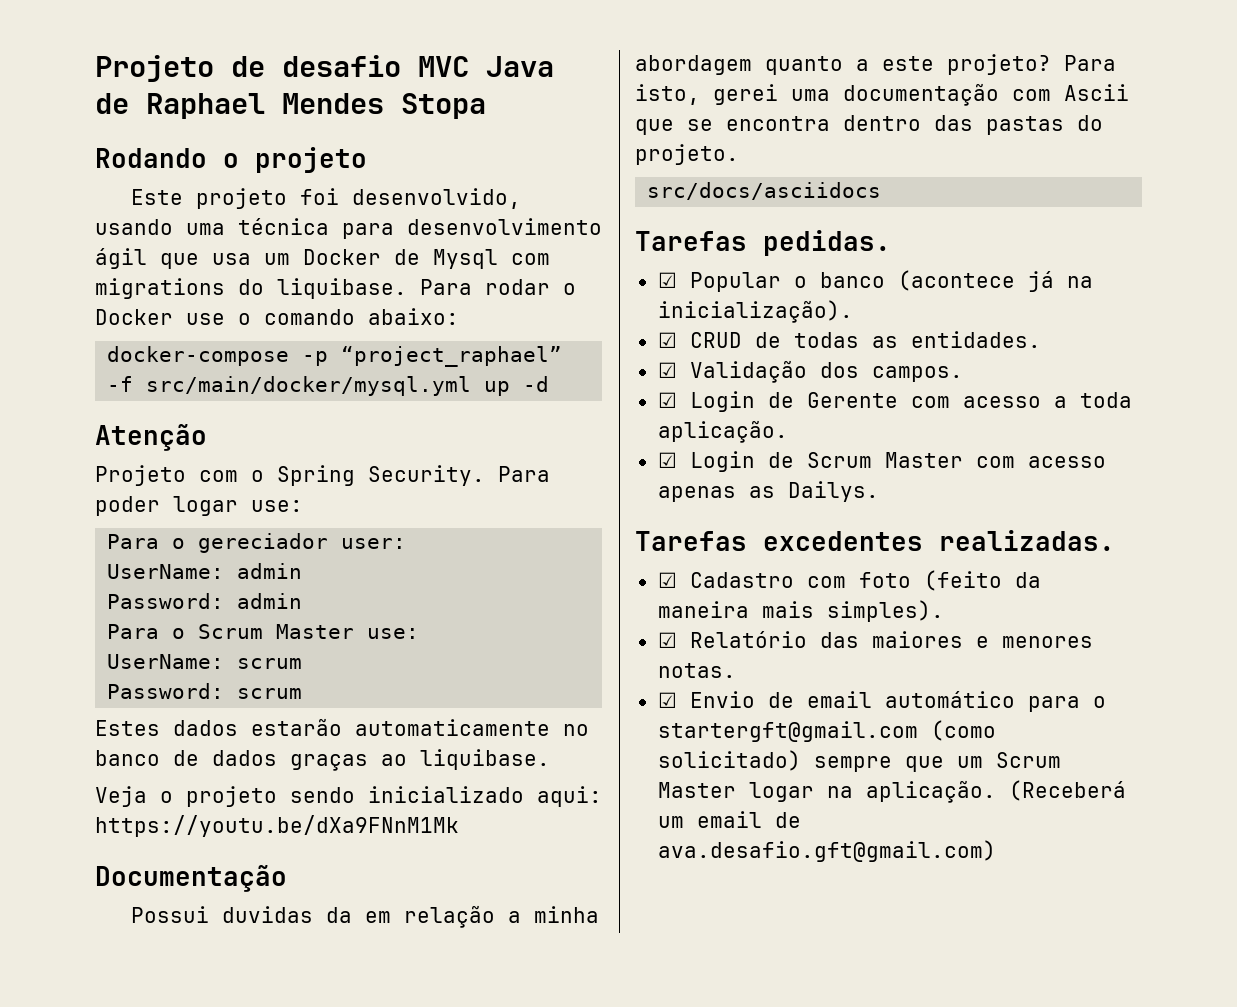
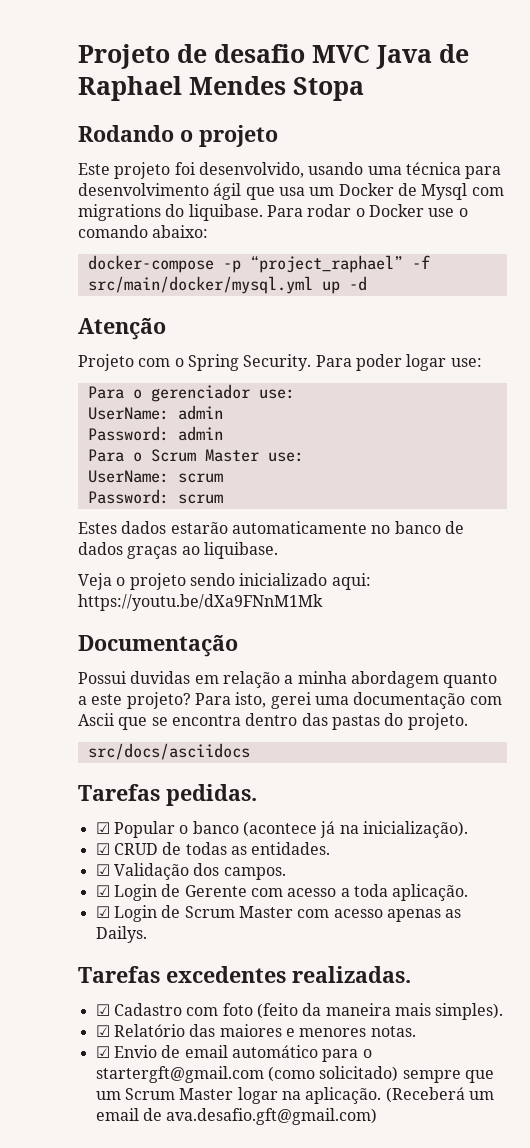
- Para o gereciador user:
+ Para o gerenciador use:
- Possui duvidas da em relação a minha abordagem quanto a este projeto?
+ Possui duvidas em relação a minha abordagem quanto a este projeto?

